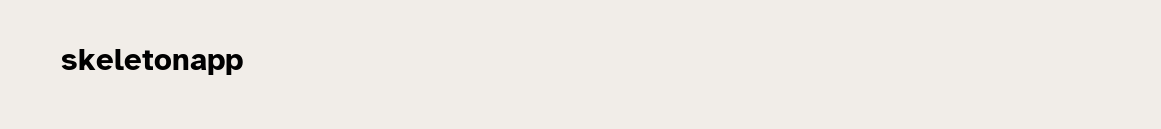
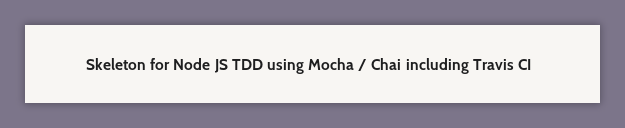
- skeletonapp
+ Skeleton for Node JS TDD using Mocha / Chai including Travis CI

